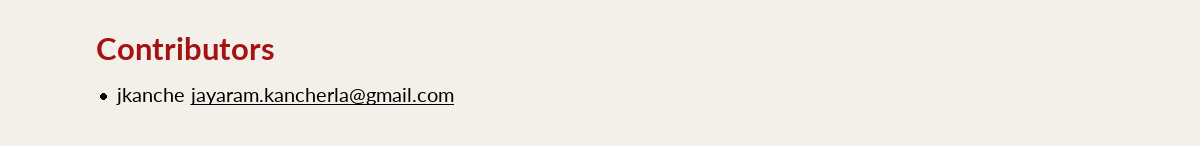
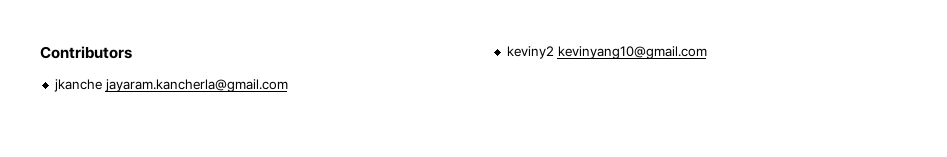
+ keviny2 kevinyang10@gmail.com

